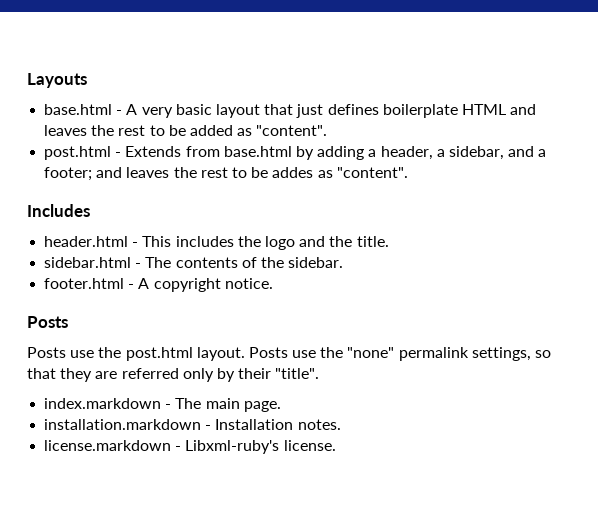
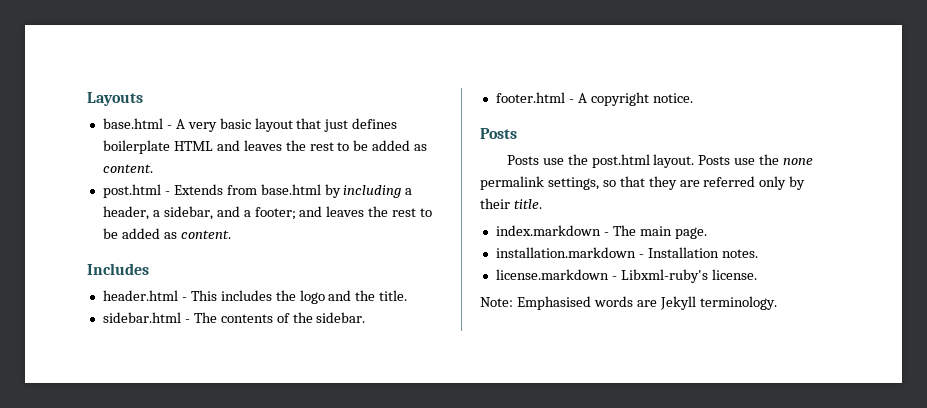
- base.html - A very basic layout that just defines boilerplate HTML and leaves the rest to be added as "content".
+ base.html - A very basic layout that just defines boilerplate HTML and leaves the rest to be added as content.
- post.html - Extends from base.html by adding a header, a sidebar, and a footer; and leaves the rest to be addes as "content".
+ post.html - Extends from base.html by including a header, a sidebar, and a footer; and leaves the rest to be added as content.
- Posts use the "none" permalink settings, so that they are referred only by their "title".
+ Posts use the none permalink settings, so that they are referred only by their title.
+ Note: Emphasised words are Jekyll terminology.

